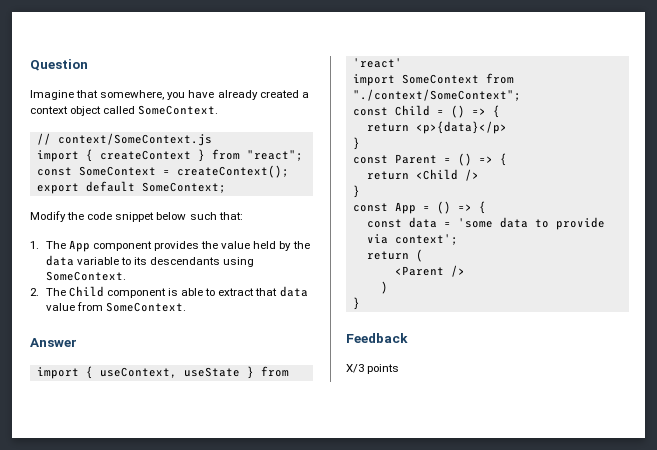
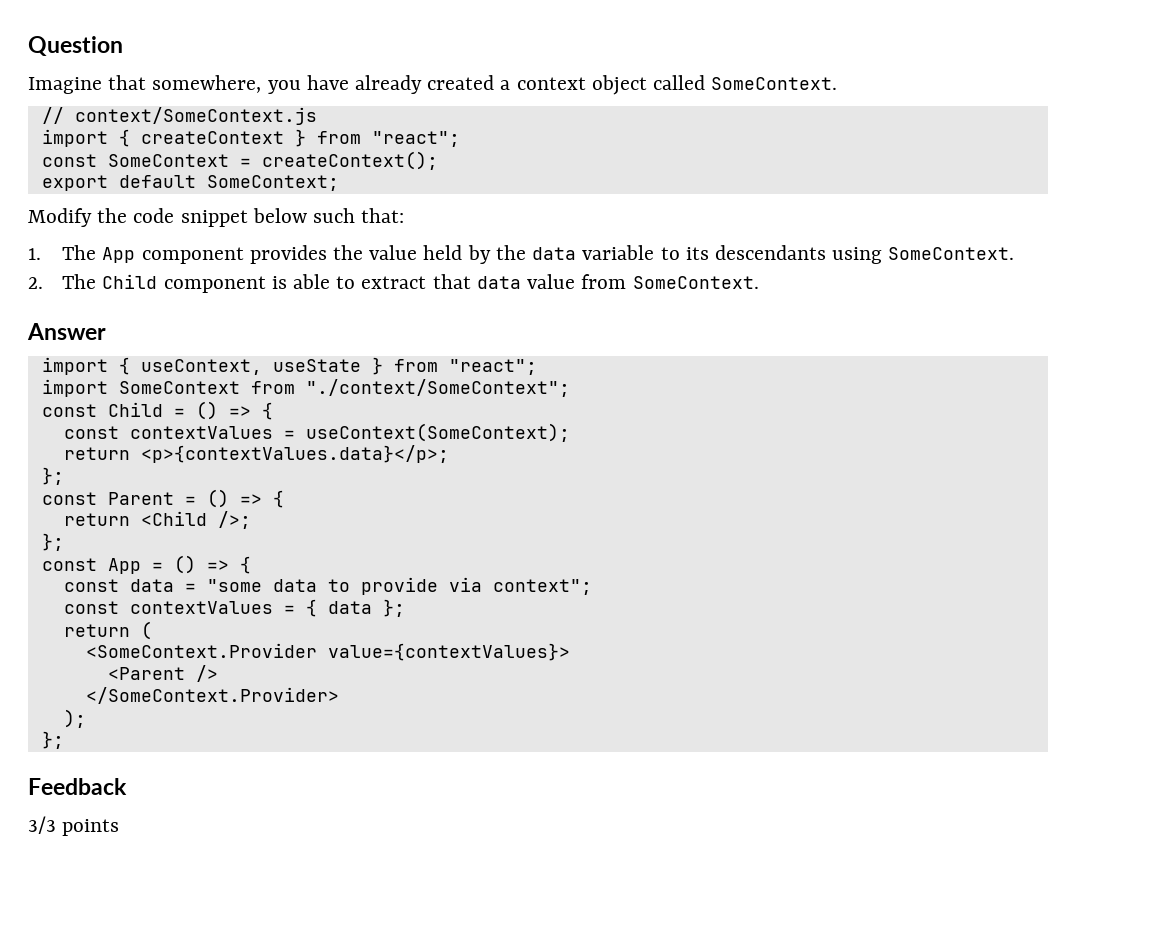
- import { useContext, useState } from 'react'
+ import { useContext, useState } from "react";
- return <p>{data}</p>
- }
+ const contextValues = useContext(SomeContext);
+ return <p>{contextValues.data}</p>;
+ };
- return <Child />
- }
+ return <Child />;
+ };
- const data = 'some data to provide via context';
+ const data = "some data to provide via context";
+ const contextValues = { data };
+ <SomeContext.Provider value={contextValues}>
- )
- }
+ </SomeContext.Provider>
+ );
+ };
- X/3 points
+ 3/3 points

